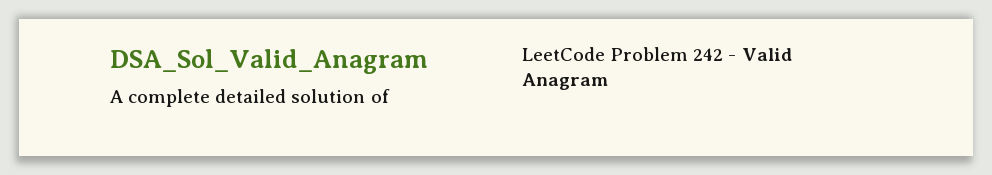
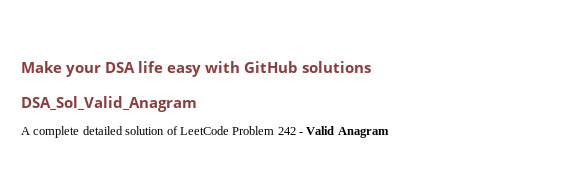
+ Make your DSA life easy with GitHub solutions

